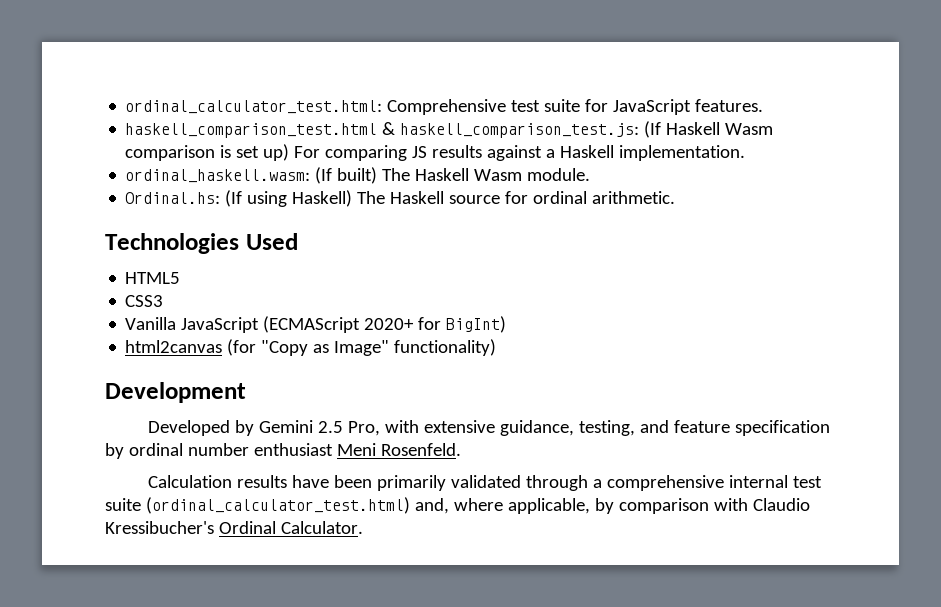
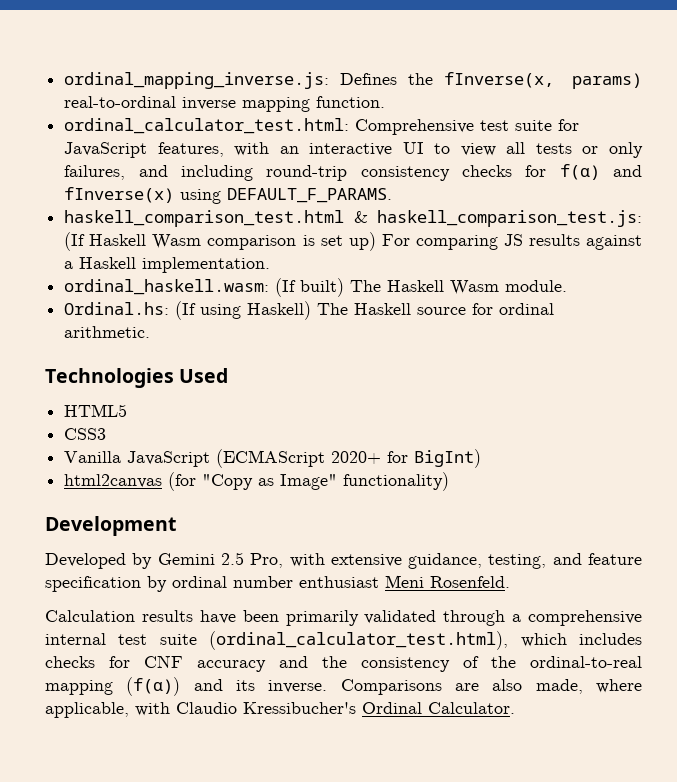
+ ordinal_mapping_inverse.js: Defines the fInverse(x, params) real-to-ordinal inverse mapping function.
- ordinal_calculator_test.html: Comprehensive test suite for JavaScript features.
+ ordinal_calculator_test.html: Comprehensive test suite for JavaScript features, with an interactive UI to view all tests or only failures, and including round-trip consistency checks for f(α) and fInverse(x) using DEFAULT_F_PARAMS.
- Calculation results have been primarily validated through a comprehensive internal test suite (ordinal_calculator_test.html) and, where applicable, by comparison with Claudio Kressibucher's Ordinal Calculator.
+ Calculation results have been primarily validated through a comprehensive internal test suite (ordinal_calculator_test.html), which includes checks for CNF accuracy and the consistency of the ordinal-to-real mapping (f(α)) and its inverse. Comparisons are also made, where applicable, with Claudio Kressibucher's Ordinal Calculator.

